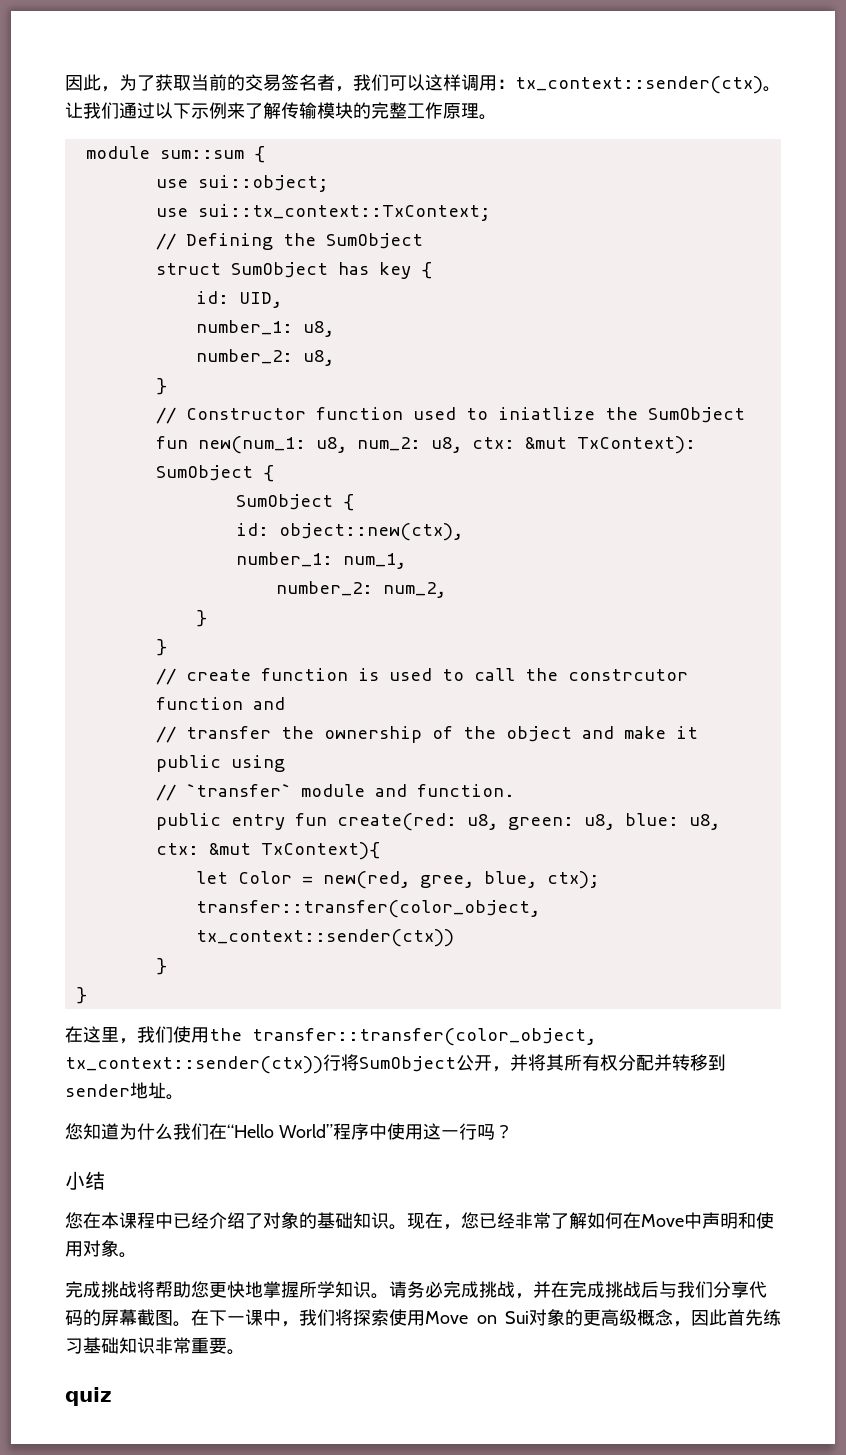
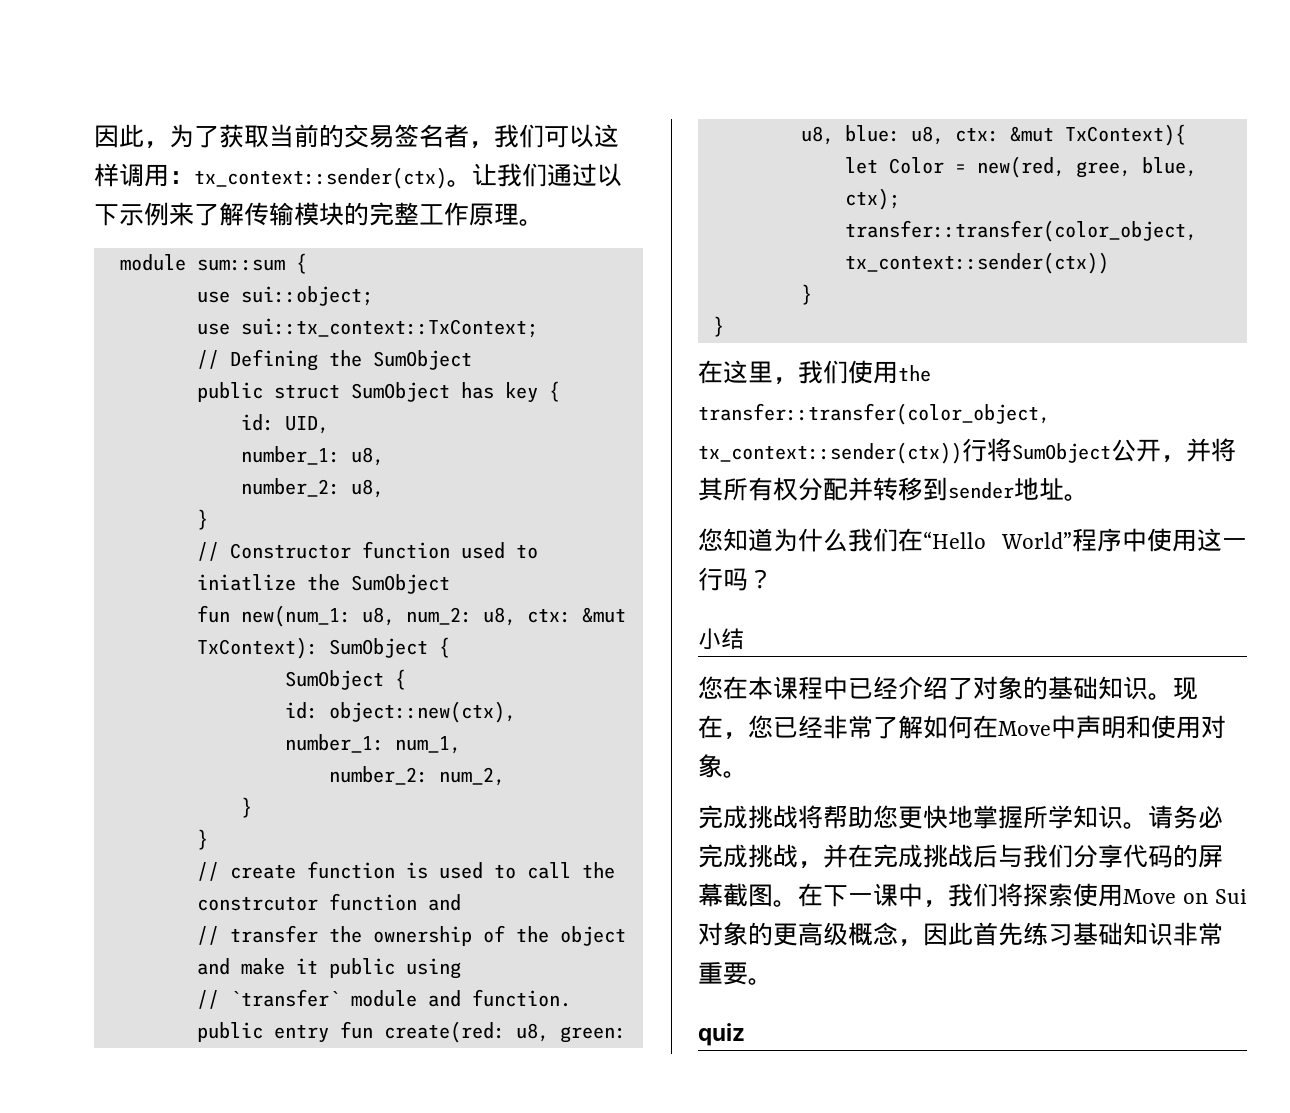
- struct SumObject has key {
+ public struct SumObject has key {

